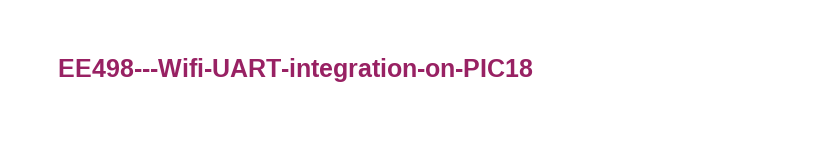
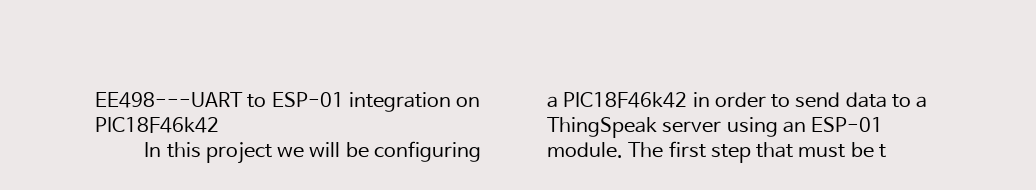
- EE498---Wifi-UART-integration-on-PIC18
+ EE498---UART to ESP-01 integration on PIC18F46k42
+ In this project we will be configuring a PIC18F46k42 in order to send data to a ThingSpeak server using an ESP-01 module. The first step that must be t

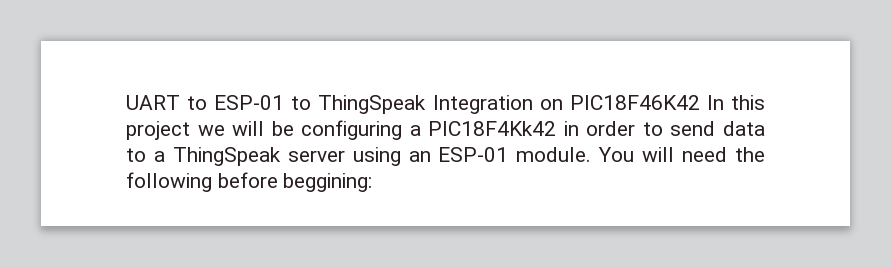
- EE498---UART to ESP-01 integration on PIC18F46k42
- In this project we will be configuring a PIC18F46k42 in order to send data to a ThingSpeak server using an ESP-01 module.
+ UART to ESP-01 to ThingSpeak Integration on PIC18F46K42 In this project we will be configuring a PIC18F4Kk42 in order to send data to a ThingSpeak server using an ESP-01 module.
- The first step that must be t
+ You will need the following before beggining:

